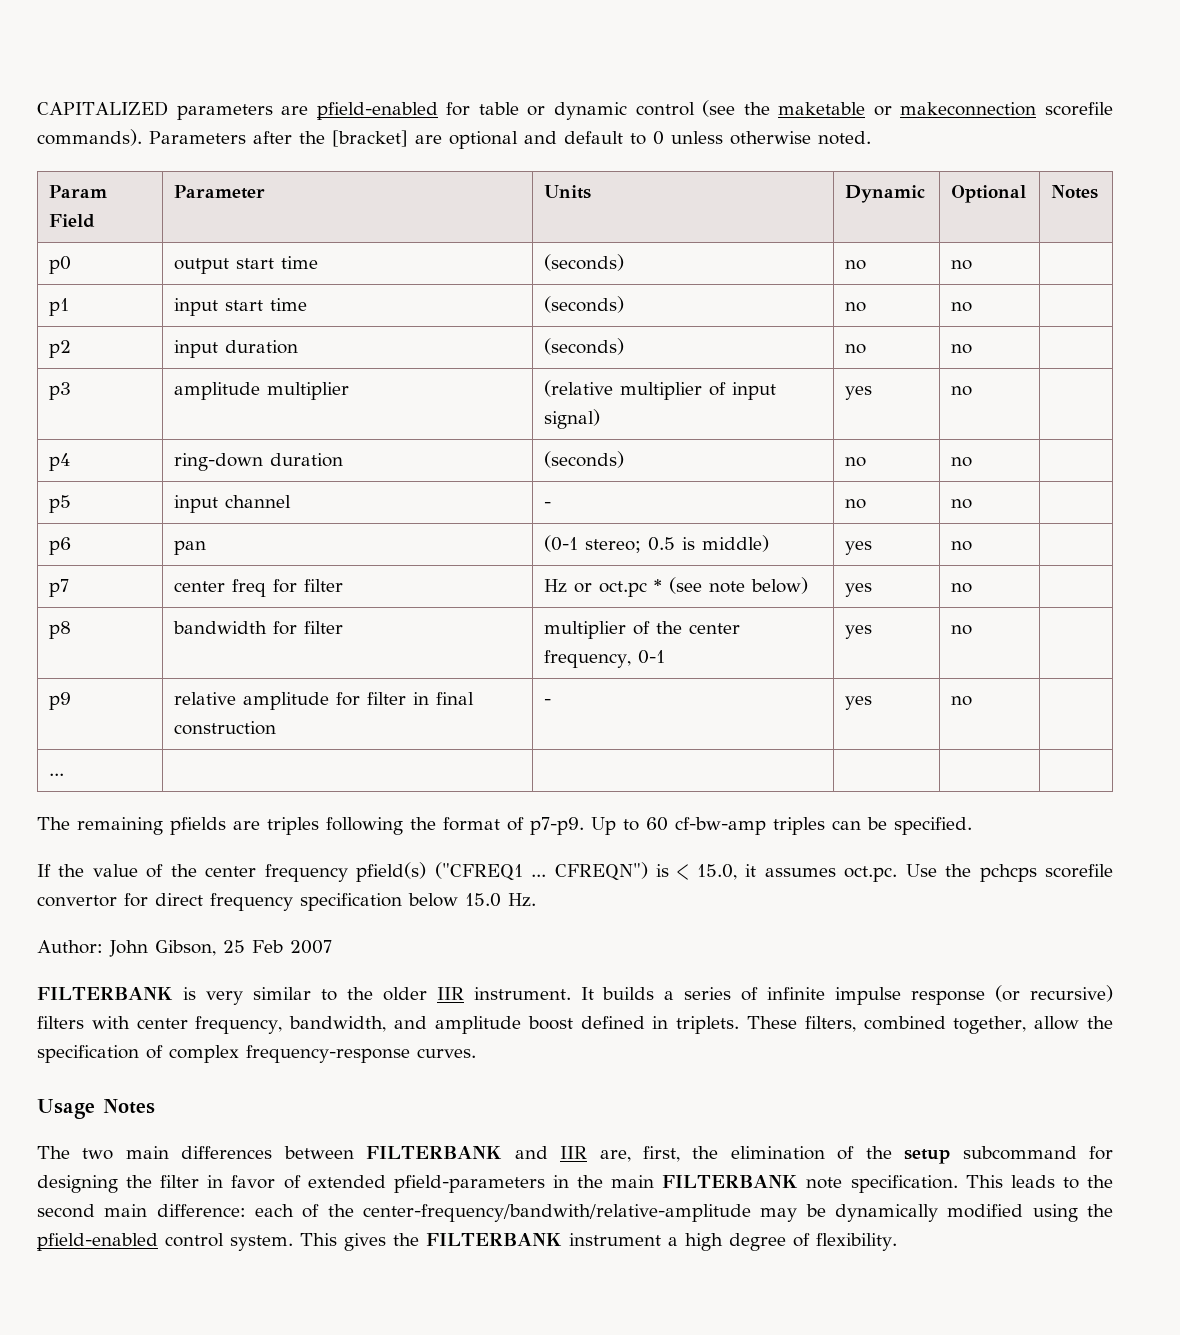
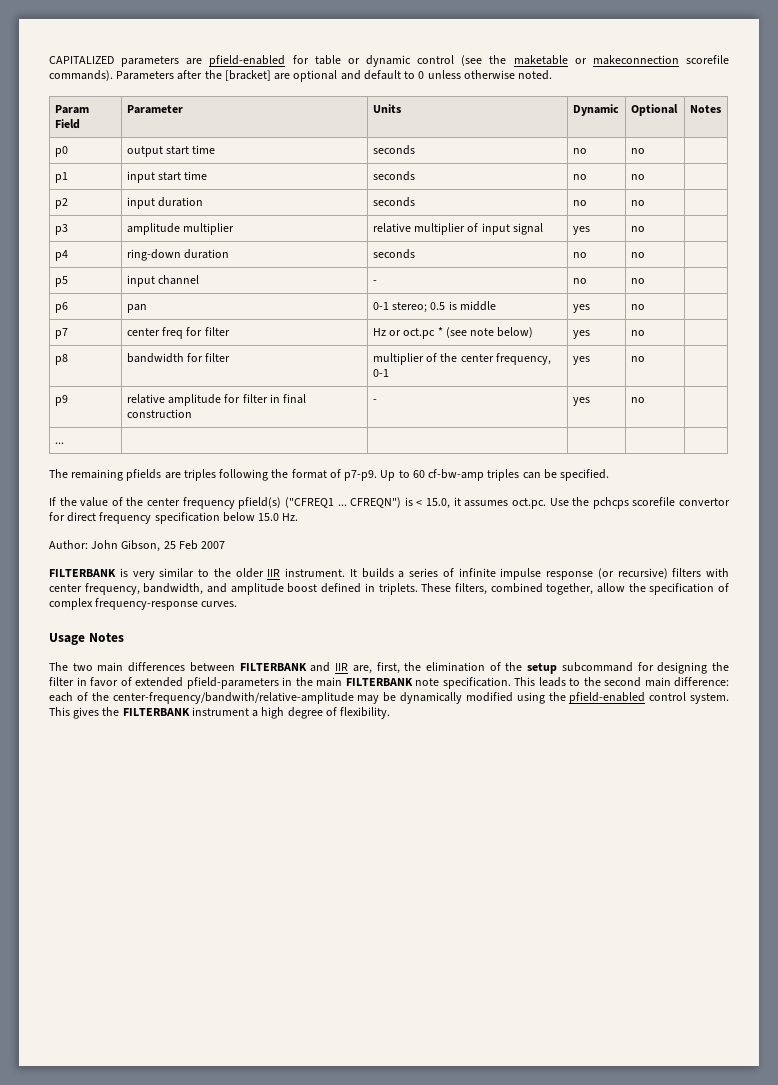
- p0 | output start time | (seconds) | no | no |
+ p0 | output start time | seconds | no | no |
- p1 | input start time | (seconds) | no | no |
+ p1 | input start time | seconds | no | no |
- p2 | input duration | (seconds) | no | no |
+ p2 | input duration | seconds | no | no |
- p3 | amplitude multiplier | (relative multiplier of input signal) | yes | no |
+ p3 | amplitude multiplier | relative multiplier of input signal | yes | no |
- p4 | ring-down duration | (seconds) | no | no |
+ p4 | ring-down duration | seconds | no | no |
- p6 | pan | (0-1 stereo; 0.5 is middle) | yes | no |
+ p6 | pan | 0-1 stereo; 0.5 is middle | yes | no |

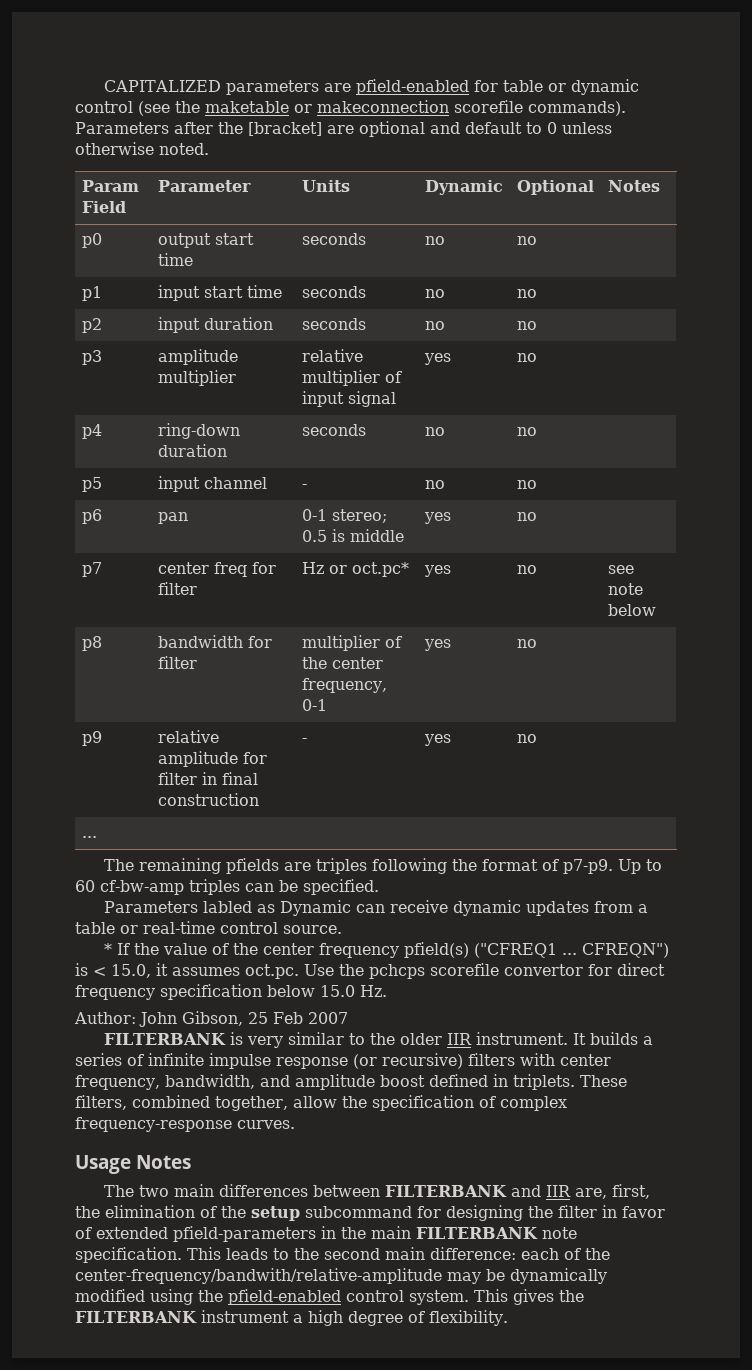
- p7 | center freq for filter | Hz or oct.pc * (see note below) | yes | no |
+ p7 | center freq for filter | Hz or oct.pc* | yes | no | see note below
- If the value of the center frequency pfield(s) ("CFREQ1 ...
+ Parameters labled as Dynamic can receive dynamic updates from a table or real-time control source.
+ * If the value of the center frequency pfield(s) ("CFREQ1 ...

